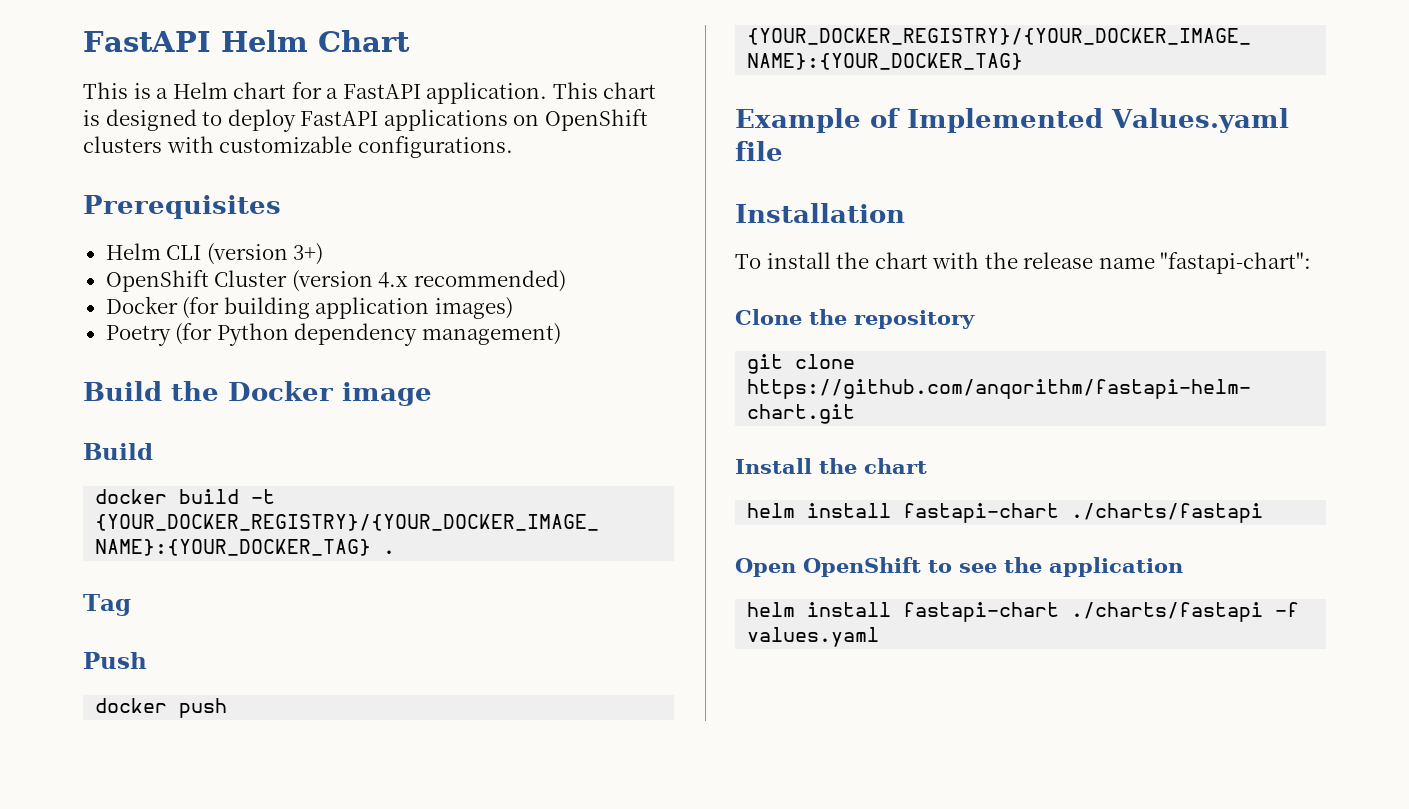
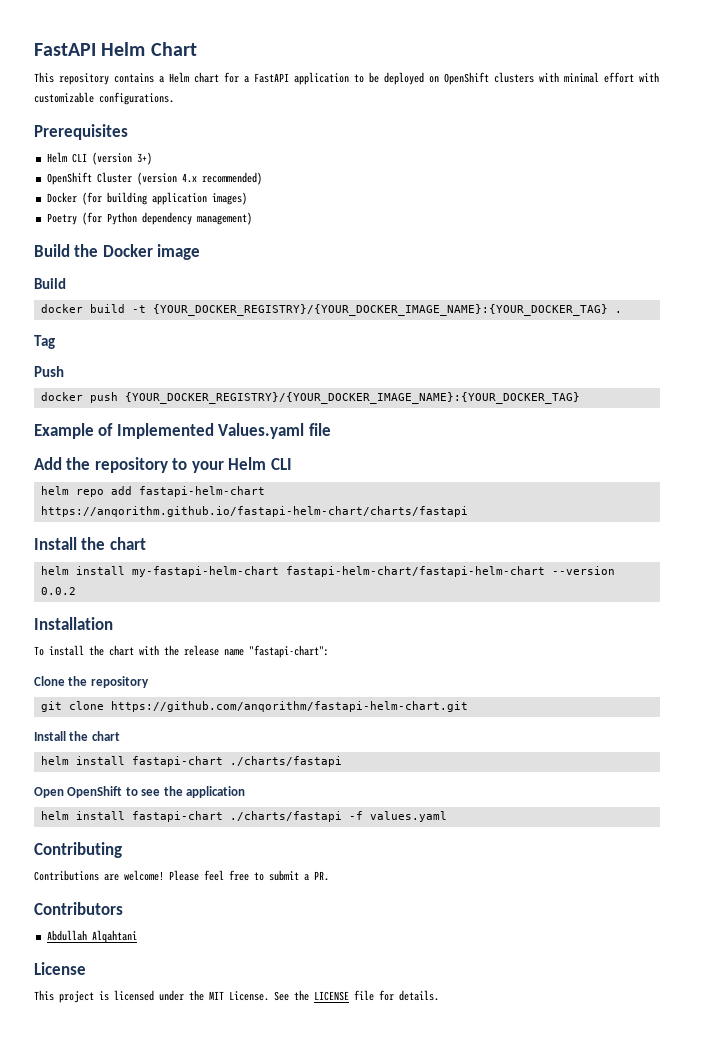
- This is a Helm chart for a FastAPI application. This chart is designed to deploy FastAPI applications on OpenShift clusters with customizable configurations.
+ This repository contains a Helm chart for a FastAPI application to be deployed on OpenShift clusters with minimal effort with customizable configurations.
+ Add the repository to your Helm CLI
+ helm repo add fastapi-helm-chart https://anqorithm.github.io/fastapi-helm-chart/charts/fastapi
+ Install the chart
+ helm install my-fastapi-helm-chart fastapi-helm-chart/fastapi-helm-chart --version 0.0.2
+ Contributing
+ Contributions are welcome! Please feel free to submit a PR.
+ Contributors
+ Abdullah Alqahtani
+ License
+ This project is licensed under the MIT License. See the LICENSE file for details.

